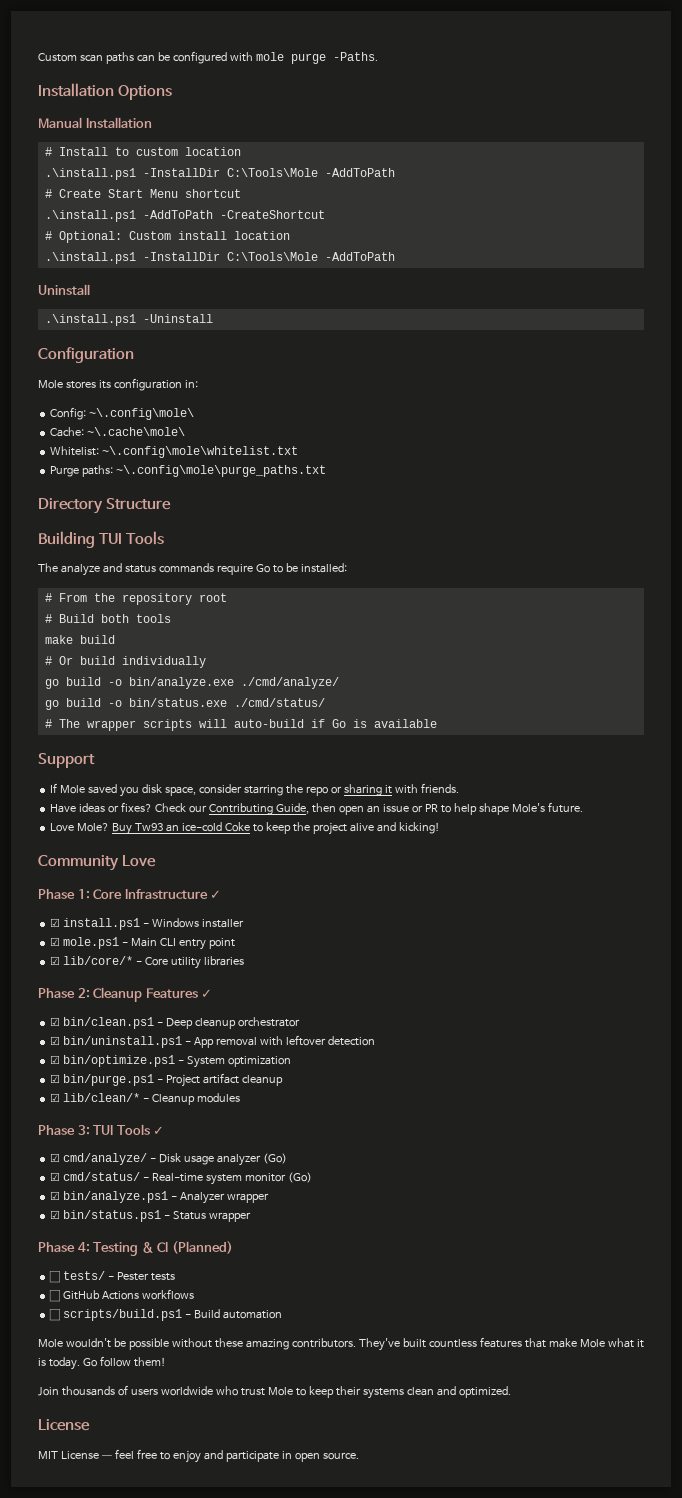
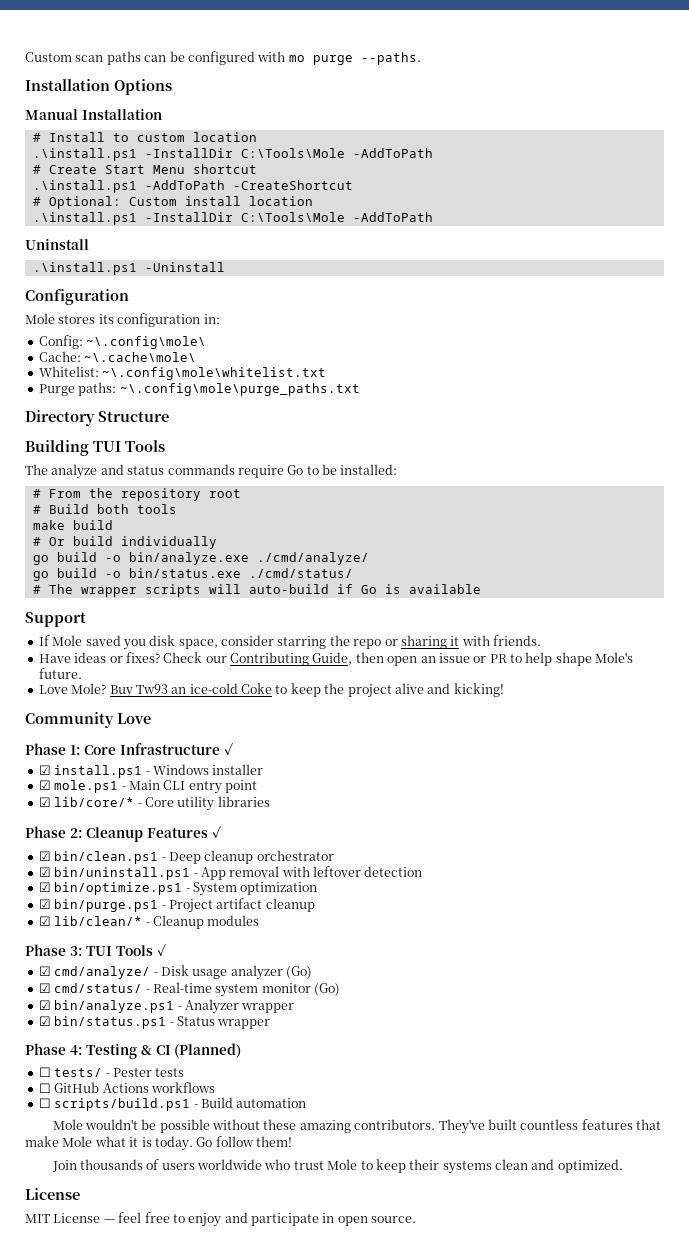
- Custom scan paths can be configured with mole purge -Paths.
+ Custom scan paths can be configured with mo purge --paths.

